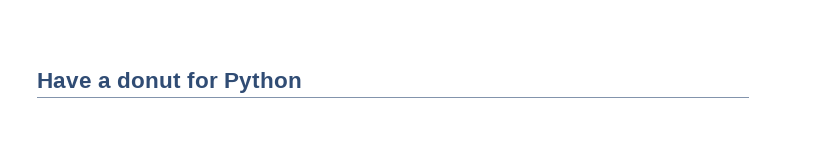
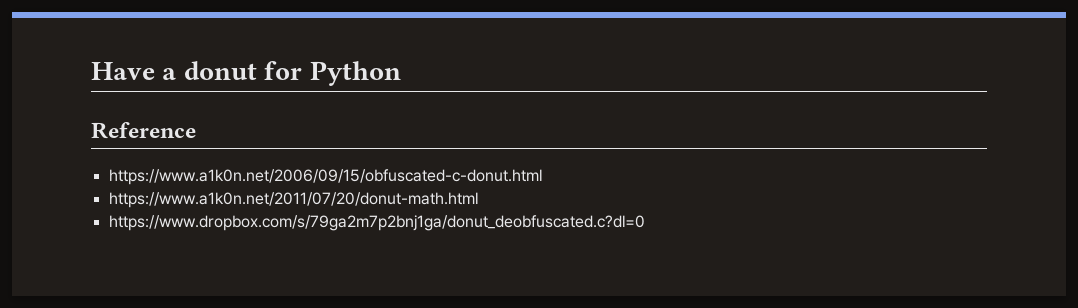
+ Reference
+ https://www.a1k0n.net/2006/09/15/obfuscated-c-donut.html
+ https://www.a1k0n.net/2011/07/20/donut-math.html
+ https://www.dropbox.com/s/79ga2m7p2bnj1ga/donut_deobfuscated.c?dl=0

